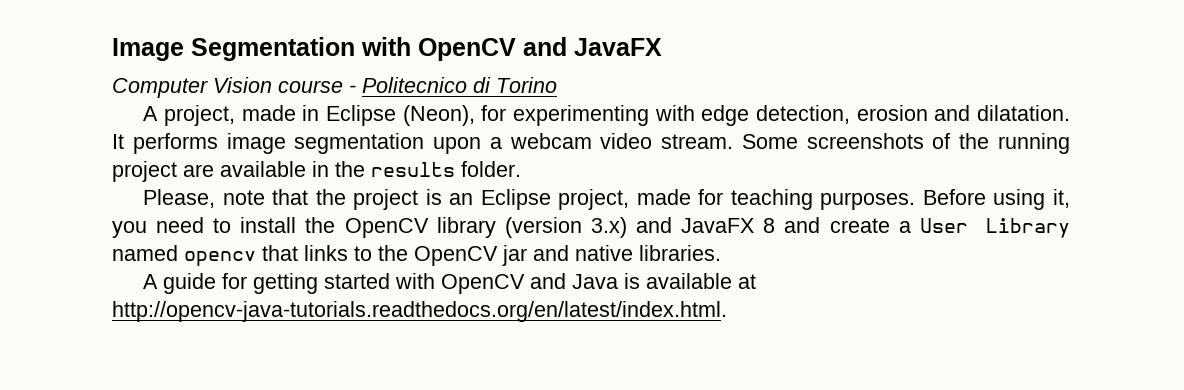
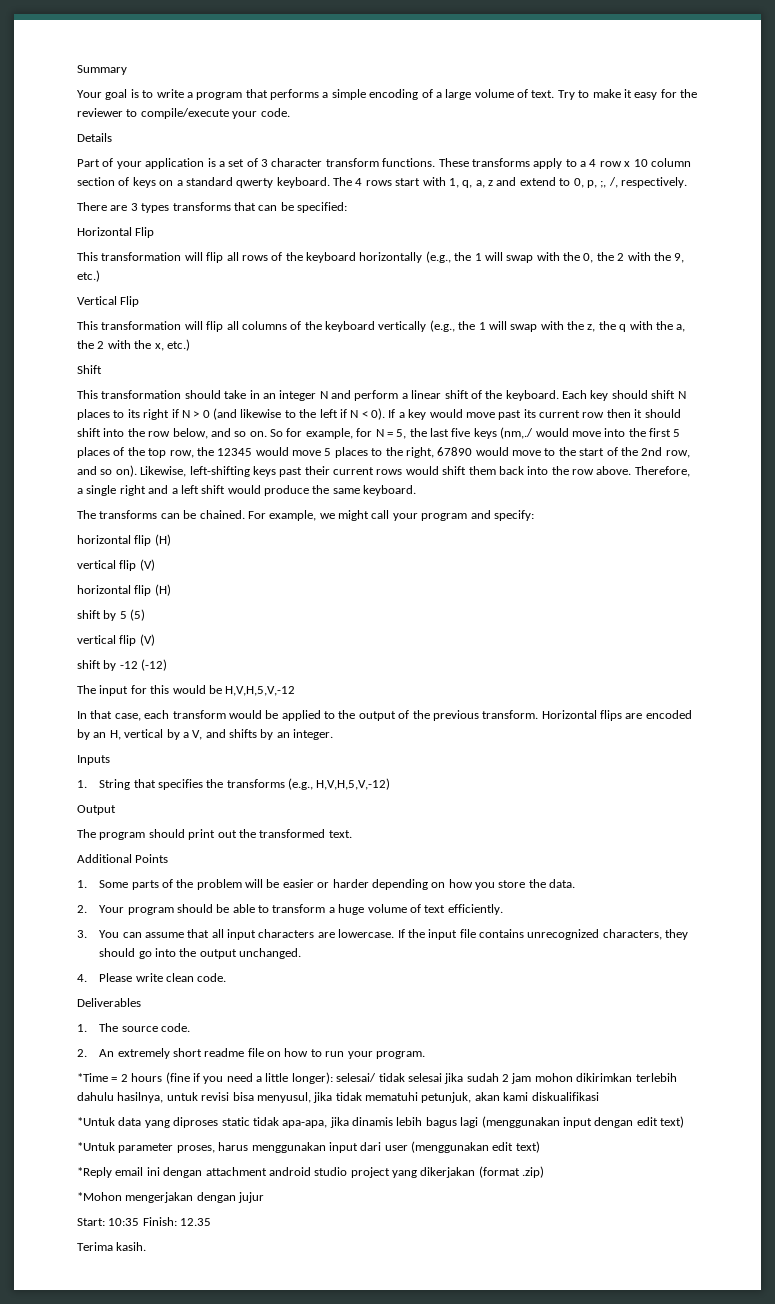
- Image Segmentation with OpenCV and JavaFX
- Computer Vision course - Politecnico di Torino
- A project, made in Eclipse (Neon), for experimenting with edge detection, erosion and dilatation. It performs image segmentation upon a webcam video stream. Some screenshots of the running project are available in the results folder.
- Please, note that the project is an Eclipse project, made for teaching purposes. Before using it, you need to install the OpenCV library (version 3.x) and JavaFX 8 and create a User Library named opencv that links to the OpenCV jar and native libraries.
- A guide for getting started with OpenCV and Java is available at http://opencv-java-tutorials.readthedocs.org/en/latest/index.html.
+ Summary
+ Your goal is to write a program that performs a simple encoding of a large volume of text. Try to make it easy for the reviewer to compile/execute your code.
+ Details
+ Part of your application is a set of 3 character transform functions. These transforms apply to a 4 row x 10 column section of keys on a standard qwerty keyboard. The 4 rows start with 1, q, a, z and extend to 0, p, ;, /, respectively.
+ There are 3 types transforms that can be specified:
+ Horizontal Flip
+ This transformation will flip all rows of the keyboard horizontally (e.g., the 1 will swap with the 0, the 2 with the 9, etc.)
+ Vertical Flip
+ This transformation will flip all columns of the keyboard vertically (e.g., the 1 will swap with the z, the q with the a, the 2 with the x, etc.)
+ Shift
+ This transformation should take in an integer N and perform a linear shift of the keyboard. Each key should shift N places to its right if N > 0 (and likewise to the left if N < 0). If a key would move past its current row then it should shift into the row below, and so on. So for example, for N = 5, the last five keys (nm,./ would move into the first 5 places of the top row, the 12345 would move 5 places to the right, 67890 would move to the start of the 2nd row, and so on). Likewise, left-shifting keys past their current rows would shift them back into the row above. Therefore, a single right and a left shift would produce the same keyboard.
+ The transforms can be chained. For example, we might call your program and specify:
+ horizontal flip (H)
+ vertical flip (V)
+ horizontal flip (H)
+ shift by 5 (5)
+ vertical flip (V)
+ shift by -12 (-12)
+ The input for this would be H,V,H,5,V,-12
+ In that case, each transform would be applied to the output of the previous transform. Horizontal flips are encoded by an H, vertical by a V, and shifts by an integer.
+ Inputs
+ 1. String that specifies the transforms (e.g., H,V,H,5,V,-12)
+ Output
+ The program should print out the transformed text.
+ Additional Points
+ 1. Some parts of the problem will be easier or harder depending on how you store the data.
+ 2. Your program should be able to transform a huge volume of text efficiently.
+ 3. You can assume that all input characters are lowercase. If the input file contains unrecognized characters, they should go into the output unchanged.
+ 4. Please write clean code.
+ Deliverables
+ 1. The source code.
+ 2. An extremely short readme file on how to run your program.
+ *Time = 2 hours (fine if you need a little longer): selesai/ tidak selesai jika sudah 2 jam mohon dikirimkan terlebih dahulu hasilnya, untuk revisi bisa menyusul, jika tidak mematuhi petunjuk, akan kami diskualifikasi
+ *Untuk data yang diproses static tidak apa-apa, jika dinamis lebih bagus lagi (menggunakan input dengan edit text)
+ *Untuk parameter proses, harus menggunakan input dari user (menggunakan edit text)
+ *Reply email ini dengan attachment android studio project yang dikerjakan (format .zip)
+ *Mohon mengerjakan dengan jujur
+ Start: 10:35 Finish: 12.35
+ Terima kasih.

